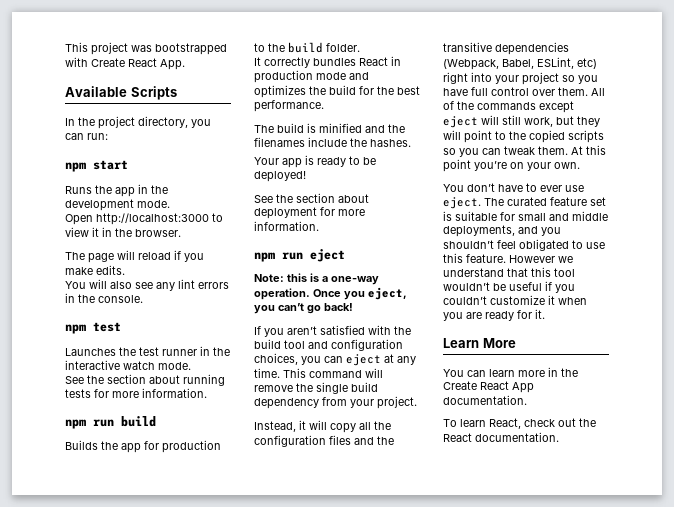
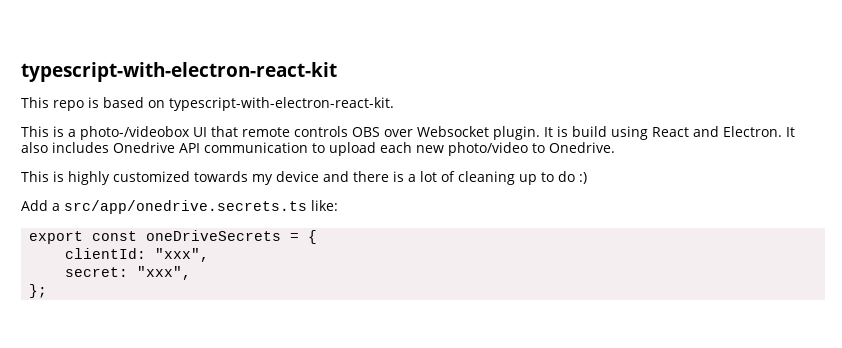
- This project was bootstrapped with Create React App.
- Available Scripts
- In the project directory, you can run:
- npm start
- Runs the app in the development mode.
- Open http://localhost:3000 to view it in the browser.
- The page will reload if you make edits.
- You will also see any lint errors in the console.
- npm test
- Launches the test runner in the interactive watch mode.
- See the section about running tests for more information.
- npm run build
- Builds the app for production to the build folder.
- It correctly bundles React in production mode and optimizes the build for the best performance.
- The build is minified and the filenames include the hashes.
- Your app is ready to be deployed!
- See the section about deployment for more information.
- npm run eject
- Note: this is a one-way operation. Once you eject, you can’t go back!
- If you aren’t satisfied with the build tool and configuration choices, you can eject at any time. This command will remove the single build dependency from your project.
- Instead, it will copy all the configuration files and the transitive dependencies (Webpack, Babel, ESLint, etc) right into your project so you have full control over them. All of the commands except eject will still work, but they will point to the copied scripts so you can tweak them. At this point you’re on your own.
- You don’t have to ever use eject. The curated feature set is suitable for small and middle deployments, and you shouldn’t feel obligated to use this feature. However we understand that this tool wouldn’t be useful if you couldn’t customize it when you are ready for it.
- Learn More
- You can learn more in the Create React App documentation.
- To learn React, check out the React documentation.
+ typescript-with-electron-react-kit
+ This repo is based on typescript-with-electron-react-kit.
+ This is a photo-/videobox UI that remote controls OBS over Websocket plugin. It is build using React and Electron. It also includes Onedrive API communication to upload each new photo/video to Onedrive.
+ This is highly customized towards my device and there is a lot of cleaning up to do :)
+ Add a src/app/onedrive.secrets.ts like:
+ export const oneDriveSecrets = {
+ clientId: "xxx",
+ secret: "xxx",
+ };

